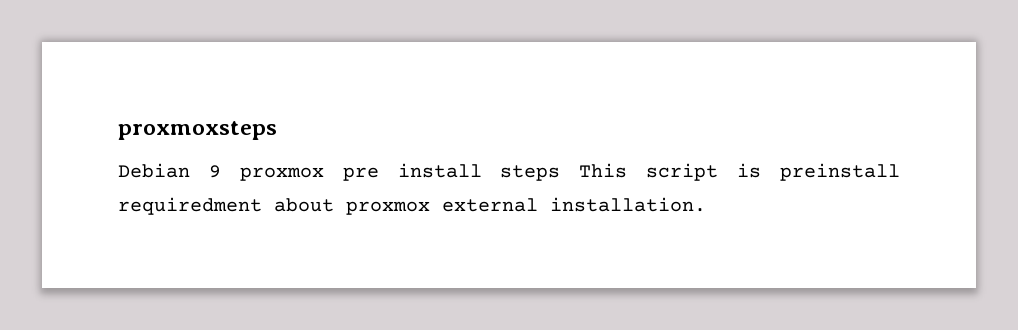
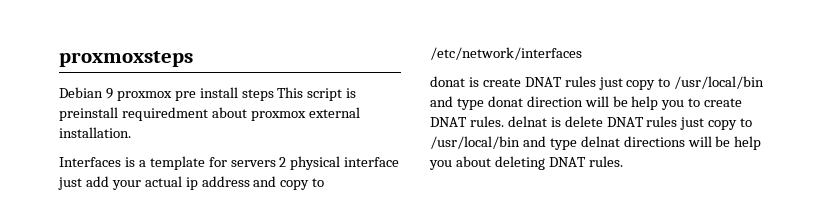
+ Interfaces is a template for servers 2 physical interface just add your actual ip address and copy to /etc/network/interfaces
+ donat is create DNAT rules just copy to /usr/local/bin and type donat direction will be help you to create DNAT rules. delnat is delete DNAT rules just copy to /usr/local/bin and type delnat directions will be help you about deleting DNAT rules.

